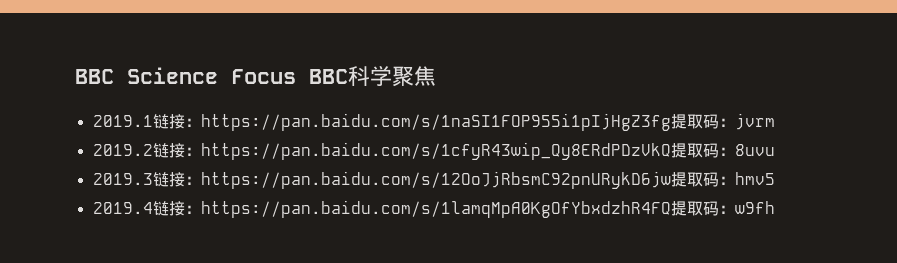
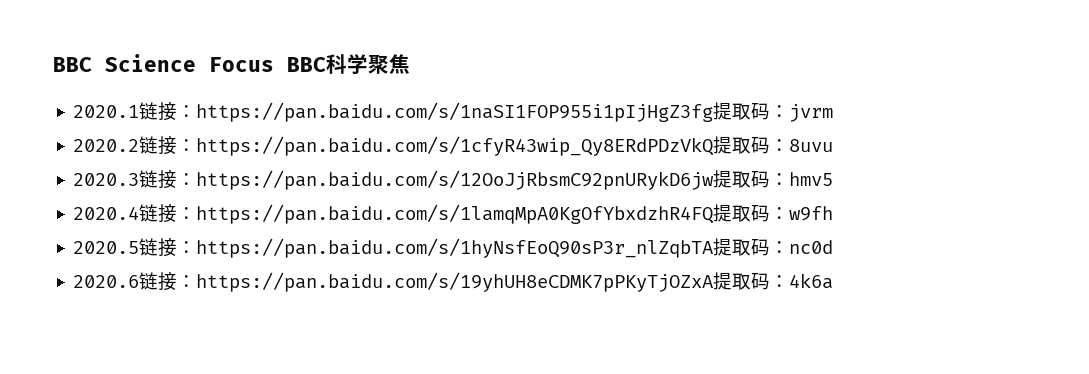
- 2019.1链接：https://pan.baidu.com/s/1naSI1FOP955i1pIjHgZ3fg提取码：jvrm
+ 2020.1链接：https://pan.baidu.com/s/1naSI1FOP955i1pIjHgZ3fg提取码：jvrm
- 2019.2链接：https://pan.baidu.com/s/1cfyR43wip_Qy8ERdPDzVkQ提取码：8uvu
+ 2020.2链接：https://pan.baidu.com/s/1cfyR43wip_Qy8ERdPDzVkQ提取码：8uvu
- 2019.3链接：https://pan.baidu.com/s/12OoJjRbsmC92pnURykD6jw提取码：hmv5
+ 2020.3链接：https://pan.baidu.com/s/12OoJjRbsmC92pnURykD6jw提取码：hmv5
- 2019.4链接：https://pan.baidu.com/s/1lamqMpA0KgOfYbxdzhR4FQ提取码：w9fh
+ 2020.4链接：https://pan.baidu.com/s/1lamqMpA0KgOfYbxdzhR4FQ提取码：w9fh
+ 2020.5链接：https://pan.baidu.com/s/1hyNsfEoQ90sP3r_nlZqbTA提取码：nc0d
+ 2020.6链接：https://pan.baidu.com/s/19yhUH8eCDMK7pPKyTjOZxA提取码：4k6a

